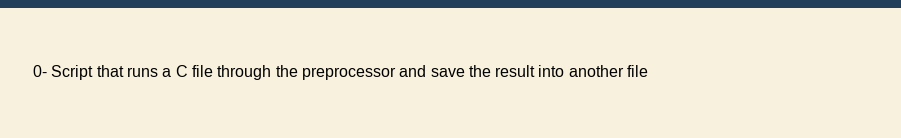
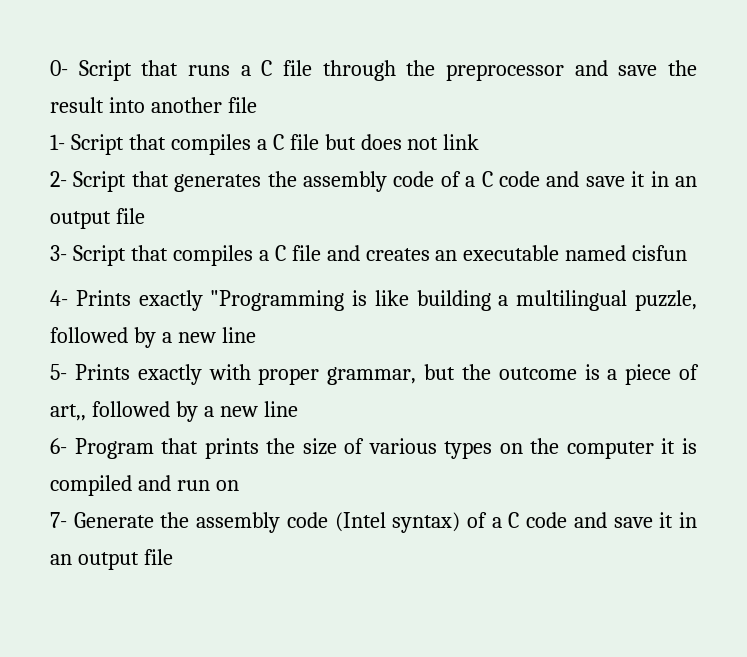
+ 1- Script that compiles a C file but does not link
+ 2- Script that generates the assembly code of a C code and save it in an output file
+ 3- Script that compiles a C file and creates an executable named cisfun
+ 4- Prints exactly "Programming is like building a multilingual puzzle, followed by a new line
+ 5- Prints exactly with proper grammar, but the outcome is a piece of art,, followed by a new line
+ 6- Program that prints the size of various types on the computer it is compiled and run on
+ 7- Generate the assembly code (Intel syntax) of a C code and save it in an output file

